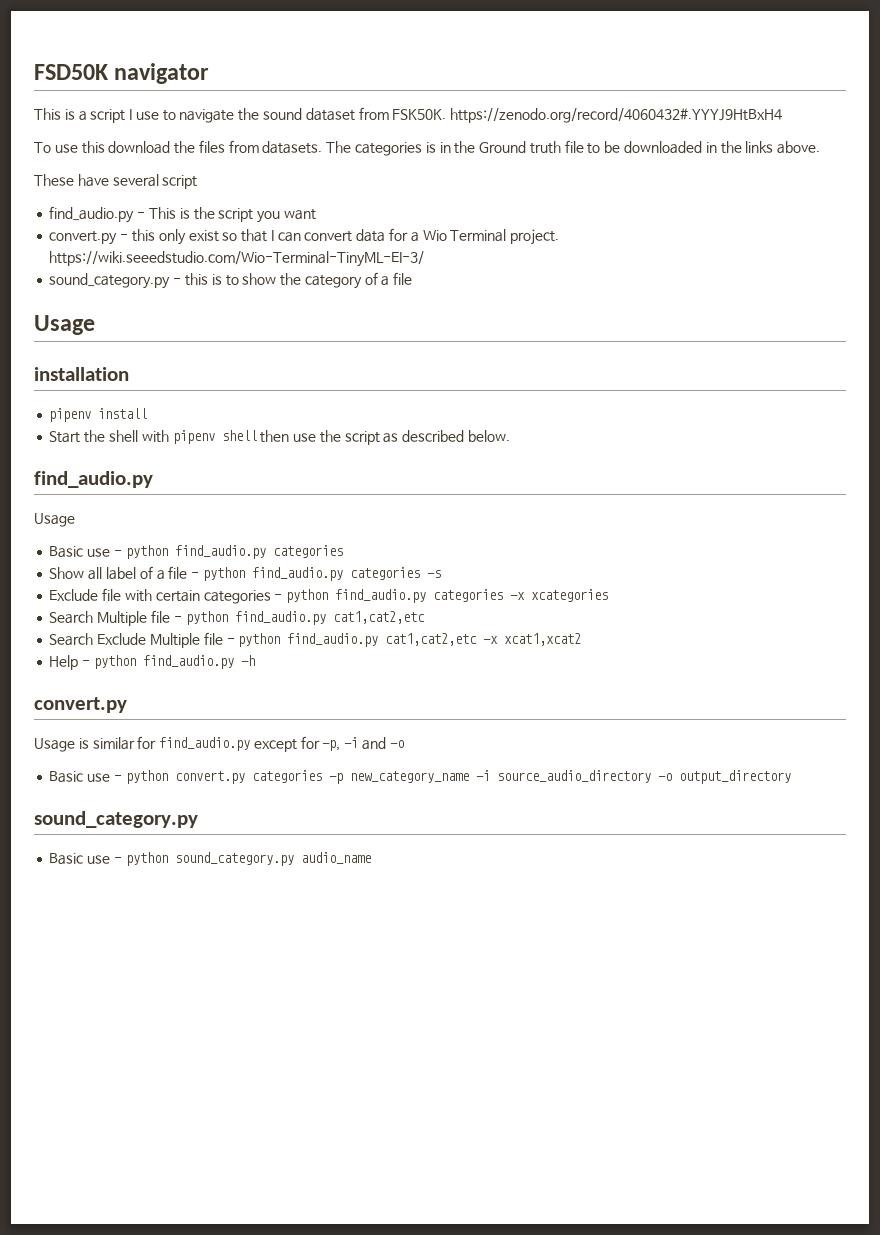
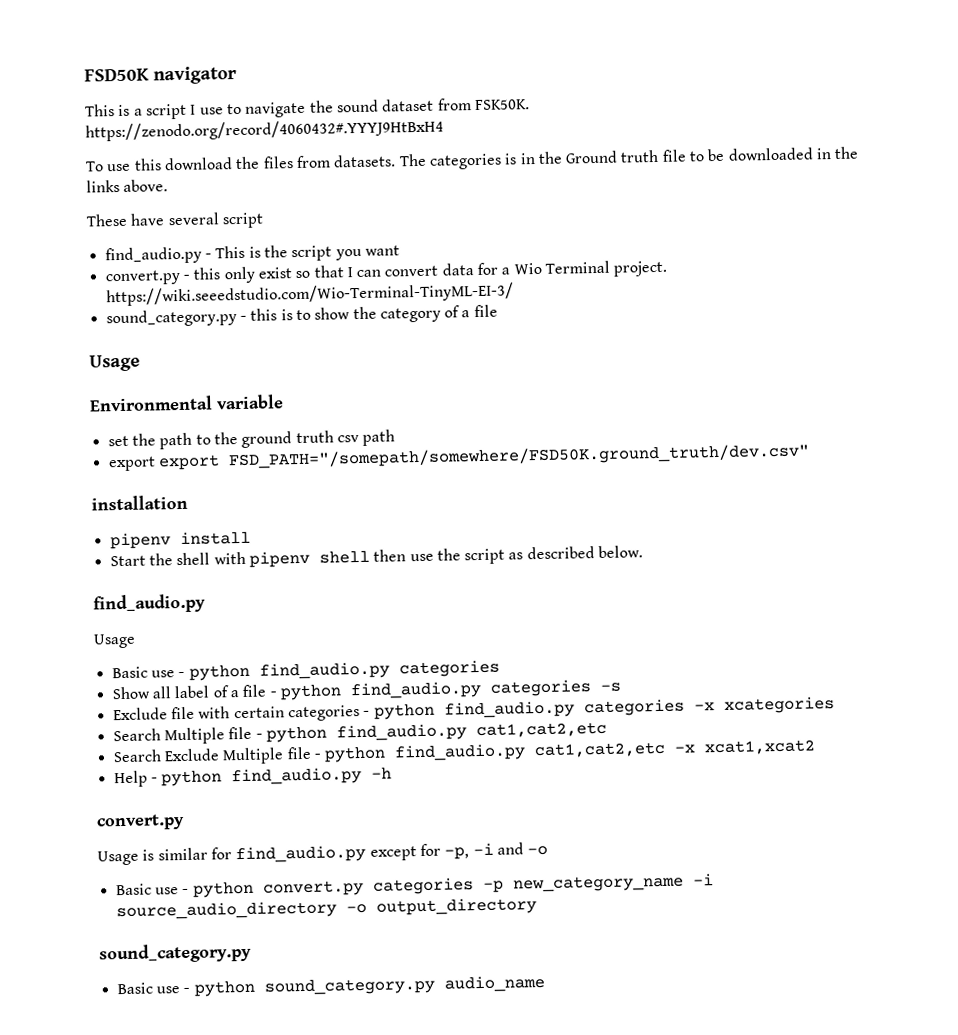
+ Environmental variable
+ set the path to the ground truth csv path
+ export export FSD_PATH="/somepath/somewhere/FSD50K.ground_truth/dev.csv"

